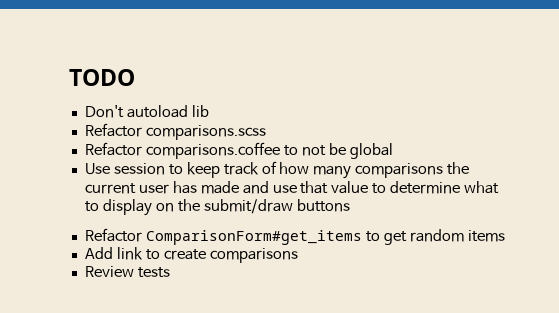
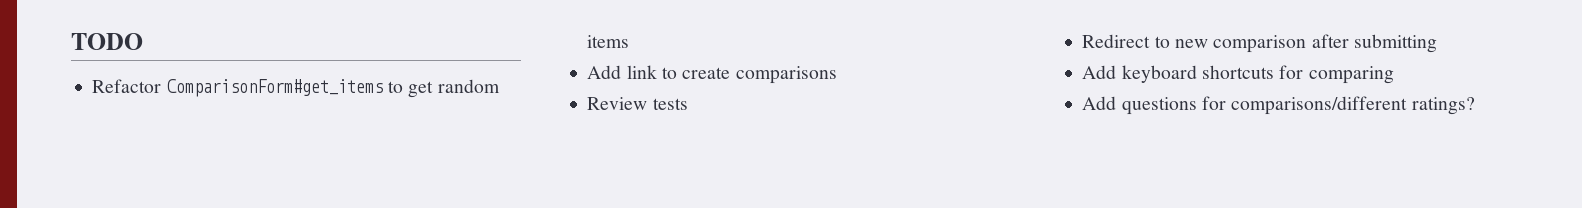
- Don't autoload lib
- Refactor comparisons.scss
- Refactor comparisons.coffee to not be global
- Use session to keep track of how many comparisons the current user has made and use that value to determine what to display on the submit/draw buttons
+ Redirect to new comparison after submitting
+ Add keyboard shortcuts for comparing
+ Add questions for comparisons/different ratings?

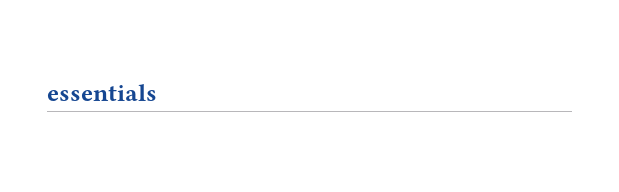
- TODO
- Refactor ComparisonForm#get_items to get random items
- Add link to create comparisons
- Review tests
- Redirect to new comparison after submitting
- Add keyboard shortcuts for comparing
- Add questions for comparisons/different ratings?
+ essentials

